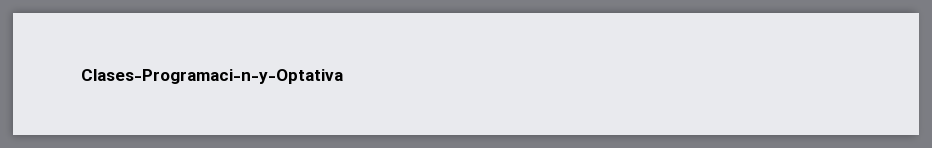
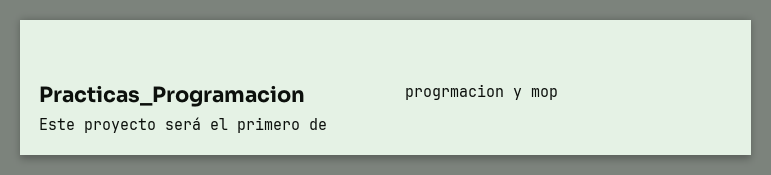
- Clases-Programaci-n-y-Optativa
+ Practicas_Programacion
+ Este proyecto será el primero de progrmacion y mop

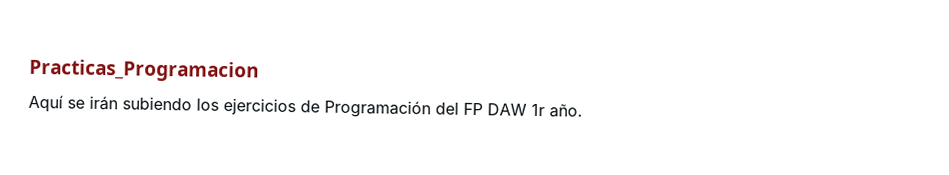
- Este proyecto será el primero de progrmacion y mop
+ Aquí se irán subiendo los ejercicios de Programación del FP DAW 1r año.

